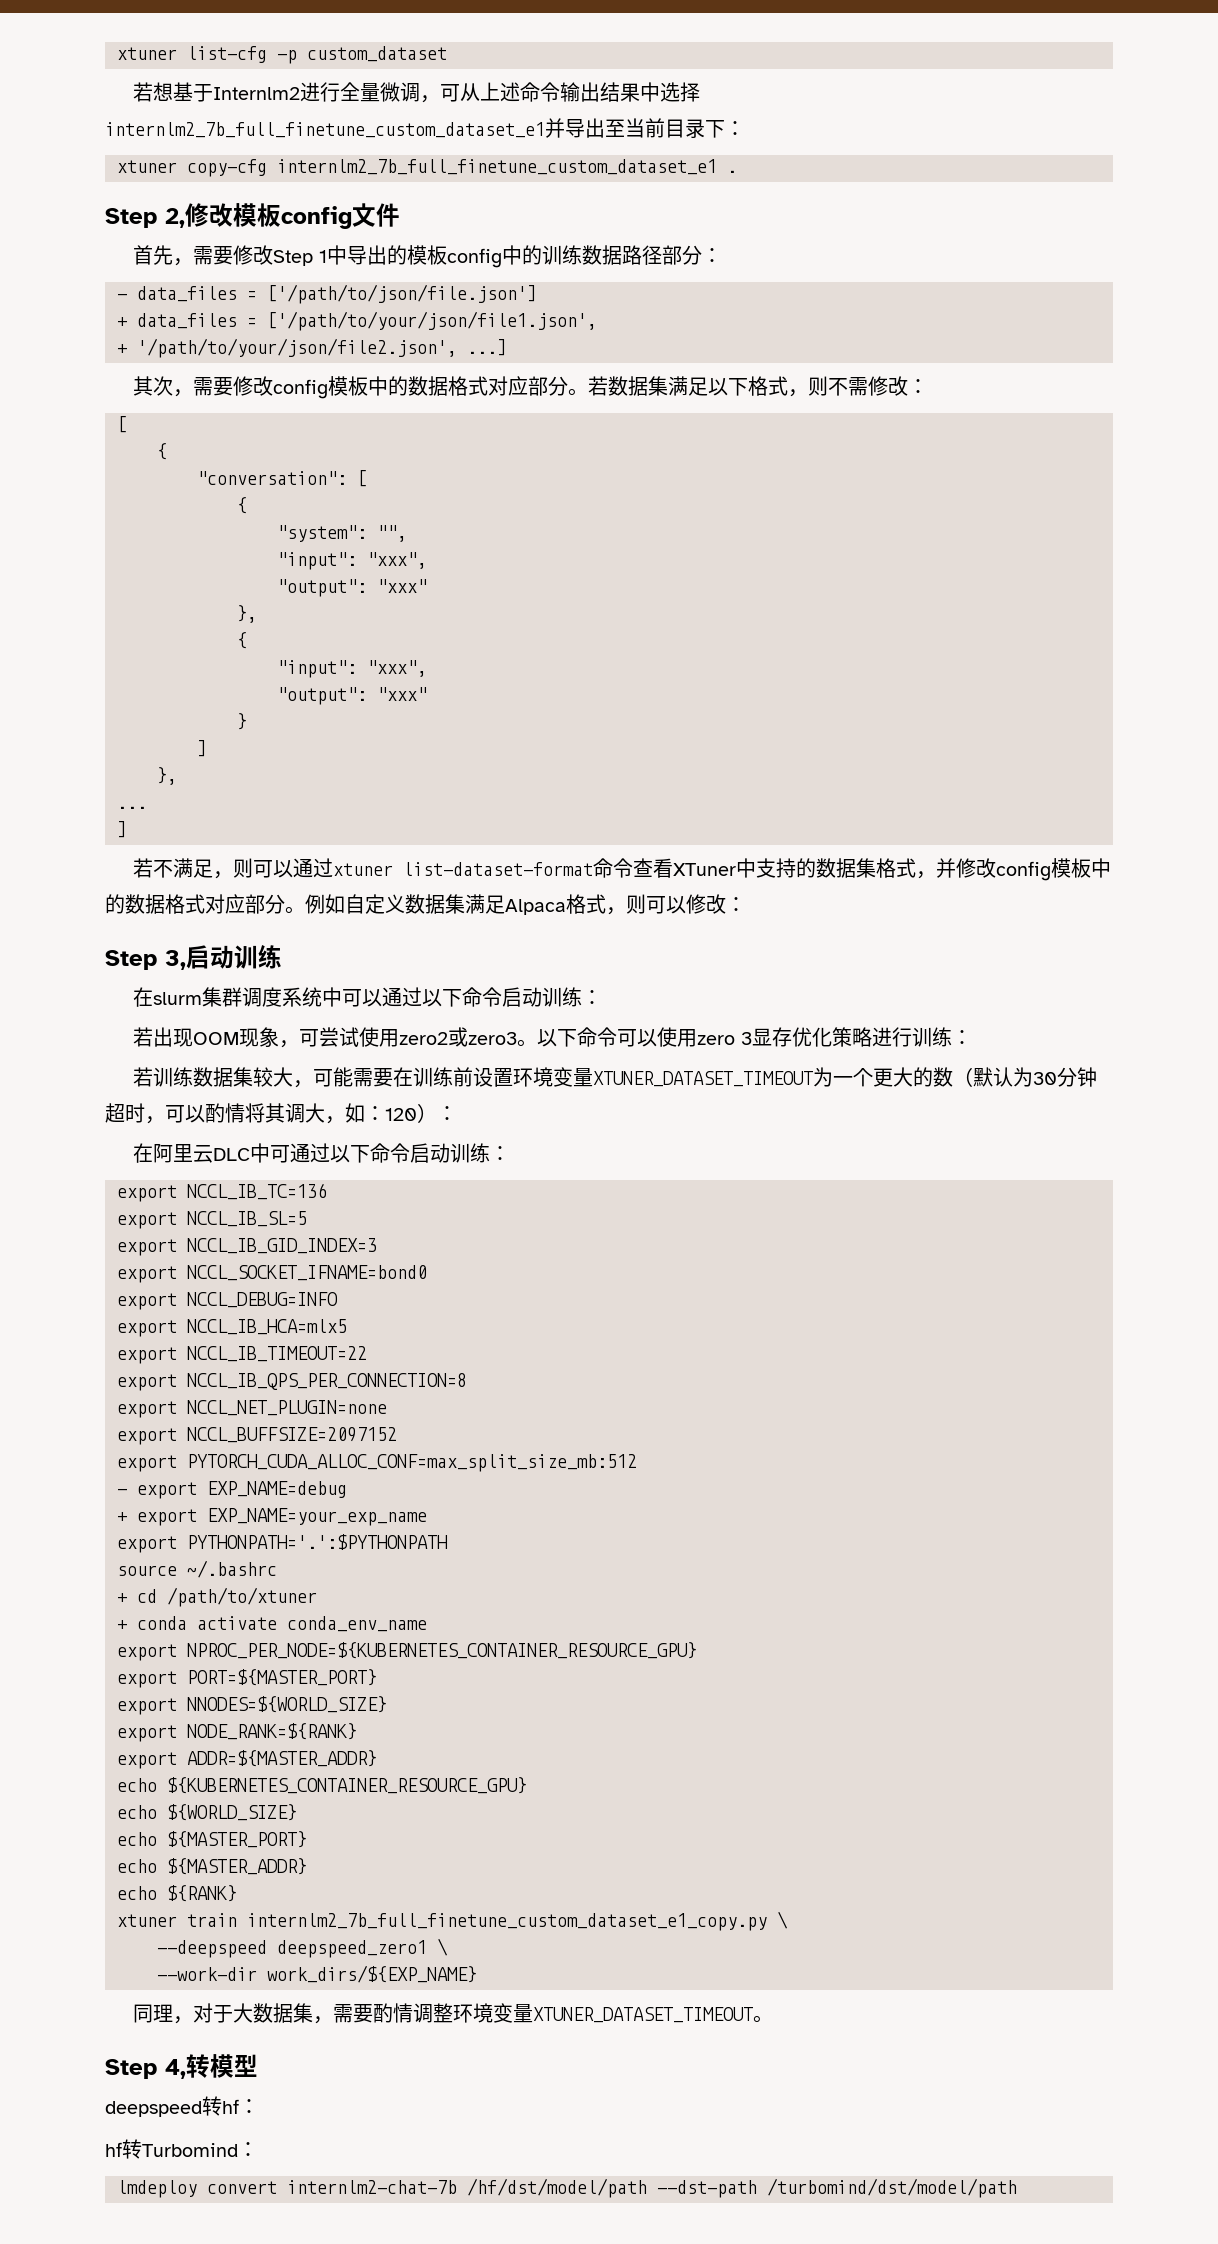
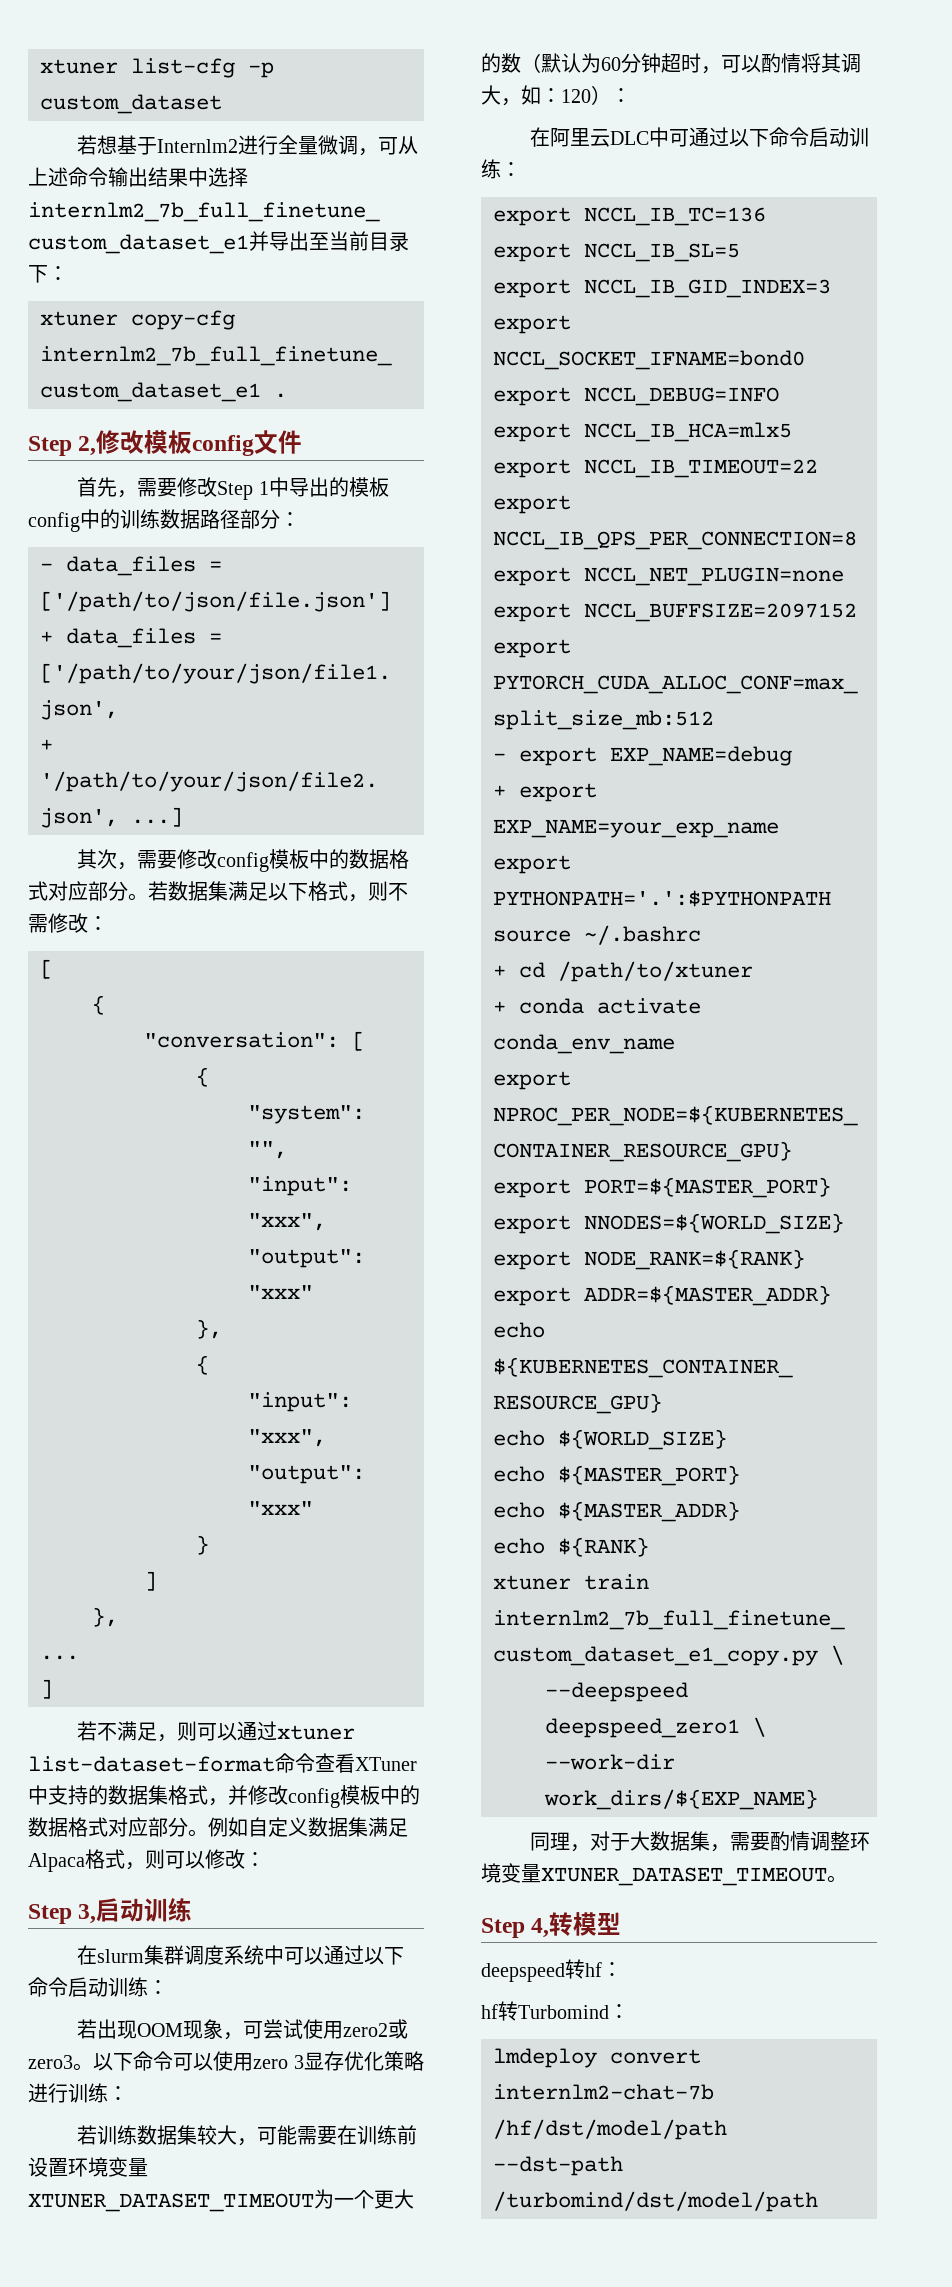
- 若训练数据集较大，可能需要在训练前设置环境变量XTUNER_DATASET_TIMEOUT为一个更大的数（默认为30分钟超时，可以酌情将其调大，如：120）：
+ 若训练数据集较大，可能需要在训练前设置环境变量XTUNER_DATASET_TIMEOUT为一个更大的数（默认为60分钟超时，可以酌情将其调大，如：120）：

